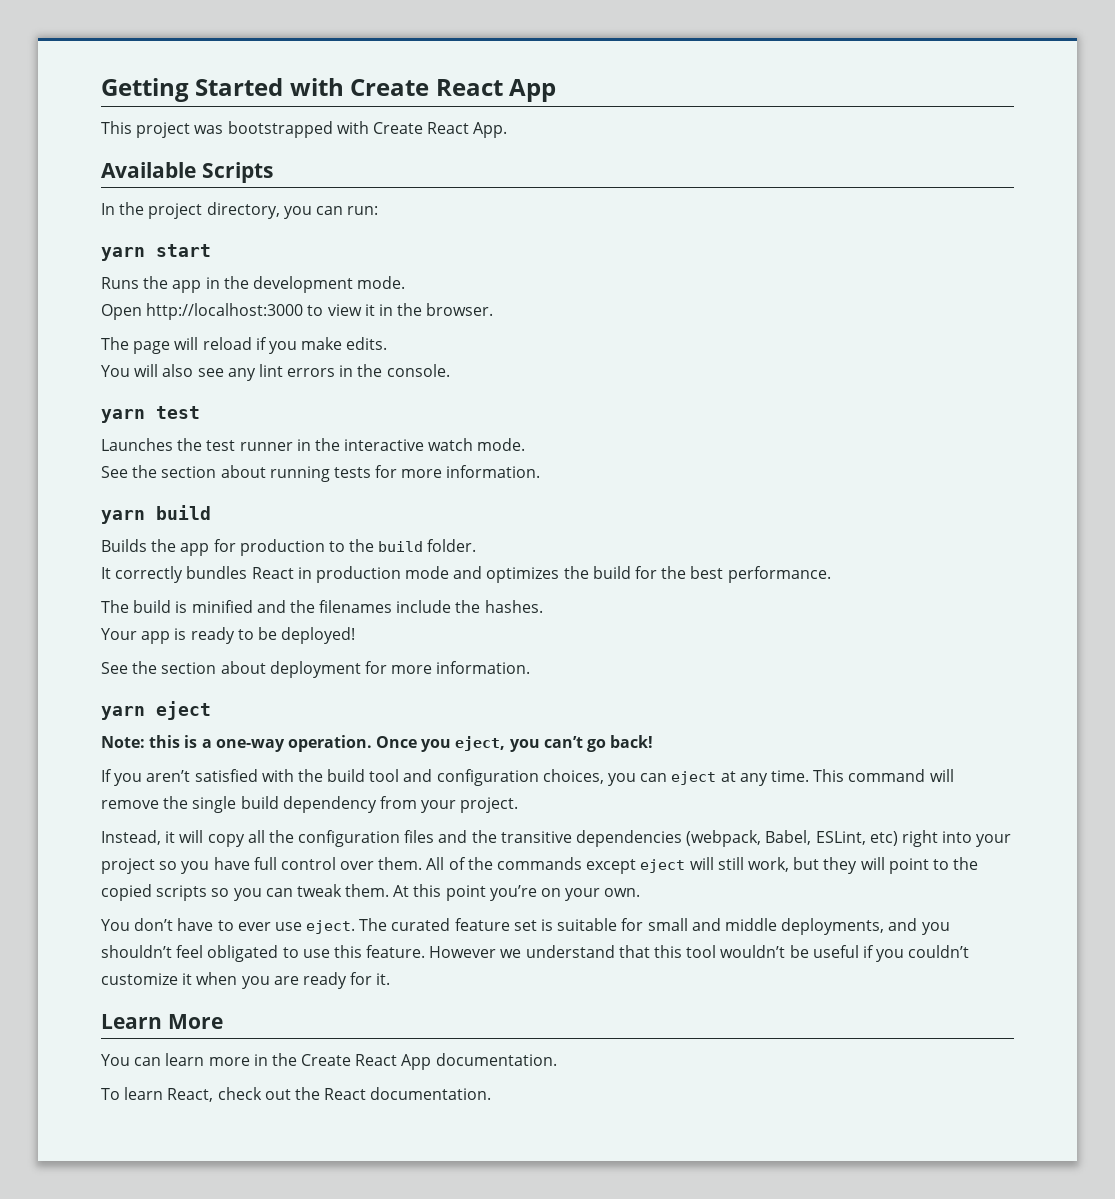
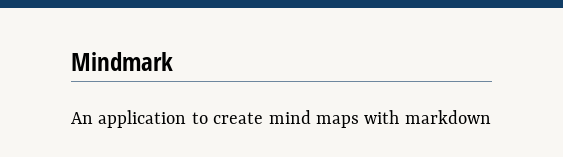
- Getting Started with Create React App
- This project was bootstrapped with Create React App.
- Available Scripts
- In the project directory, you can run:
- yarn start
- Runs the app in the development mode.
- Open http://localhost:3000 to view it in the browser.
- The page will reload if you make edits.
- You will also see any lint errors in the console.
- yarn test
- Launches the test runner in the interactive watch mode.
- See the section about running tests for more information.
- yarn build
- Builds the app for production to the build folder.
- It correctly bundles React in production mode and optimizes the build for the best performance.
- The build is minified and the filenames include the hashes.
- Your app is ready to be deployed!
- See the section about deployment for more information.
- yarn eject
- Note: this is a one-way operation. Once you eject, you can’t go back!
- If you aren’t satisfied with the build tool and configuration choices, you can eject at any time. This command will remove the single build dependency from your project.
- Instead, it will copy all the configuration files and the transitive dependencies (webpack, Babel, ESLint, etc) right into your project so you have full control over them. All of the commands except eject will still work, but they will point to the copied scripts so you can tweak them. At this point you’re on your own.
- You don’t have to ever use eject. The curated feature set is suitable for small and middle deployments, and you shouldn’t feel obligated to use this feature. However we understand that this tool wouldn’t be useful if you couldn’t customize it when you are ready for it.
- Learn More
- You can learn more in the Create React App documentation.
- To learn React, check out the React documentation.
+ Mindmark
+ An application to create mind maps with markdown

